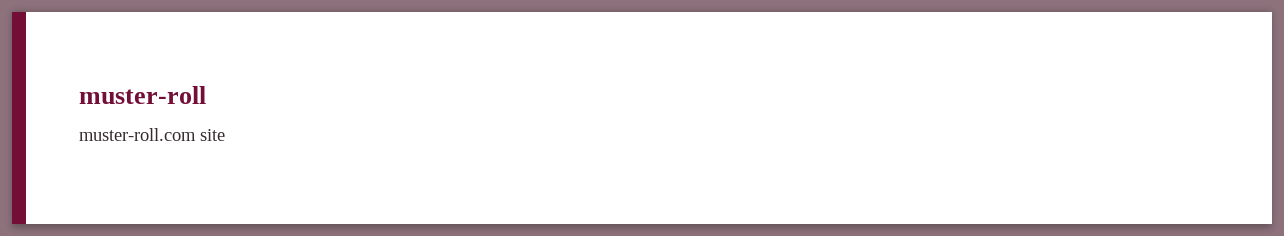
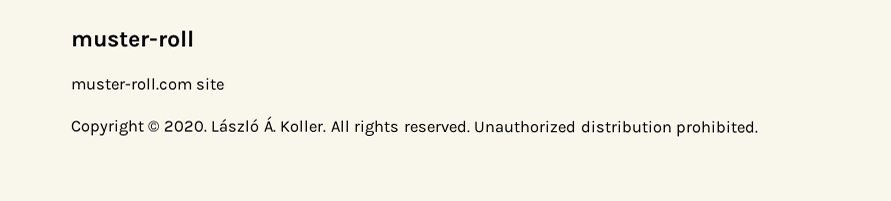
+ Copyright © 2020. László Á. Koller. All rights reserved. Unauthorized distribution prohibited.

